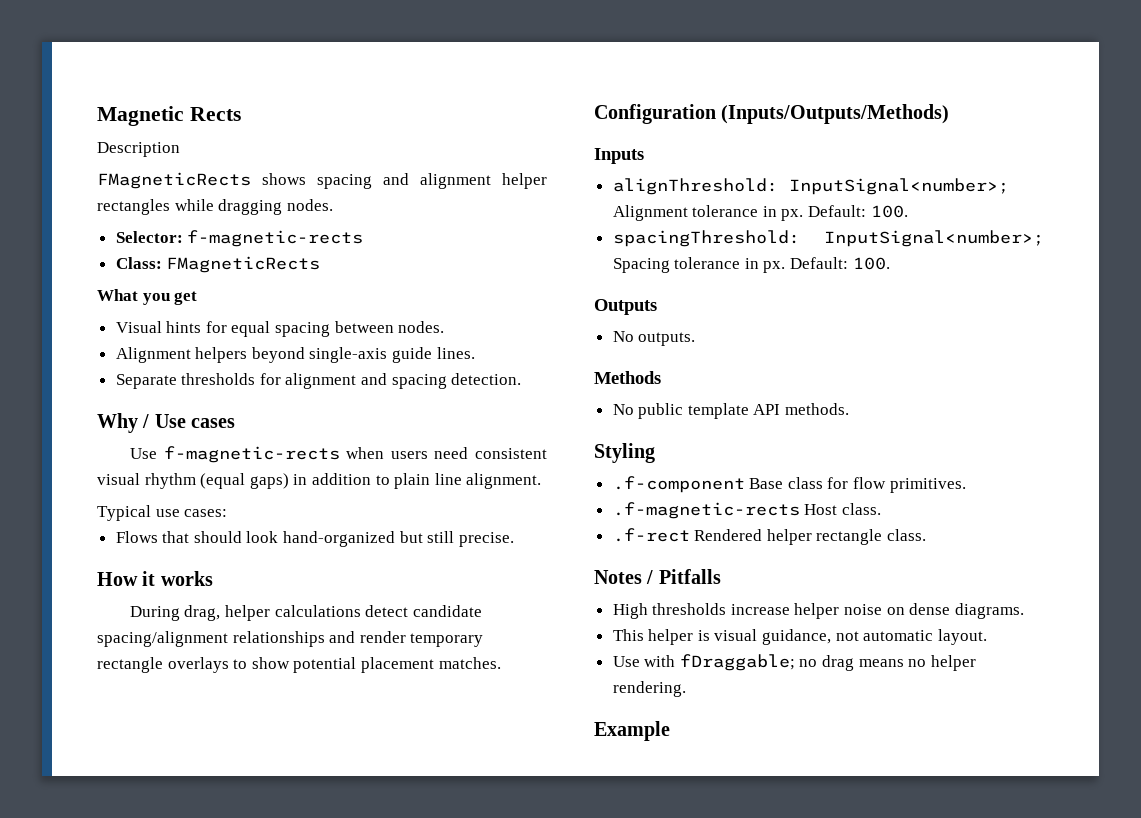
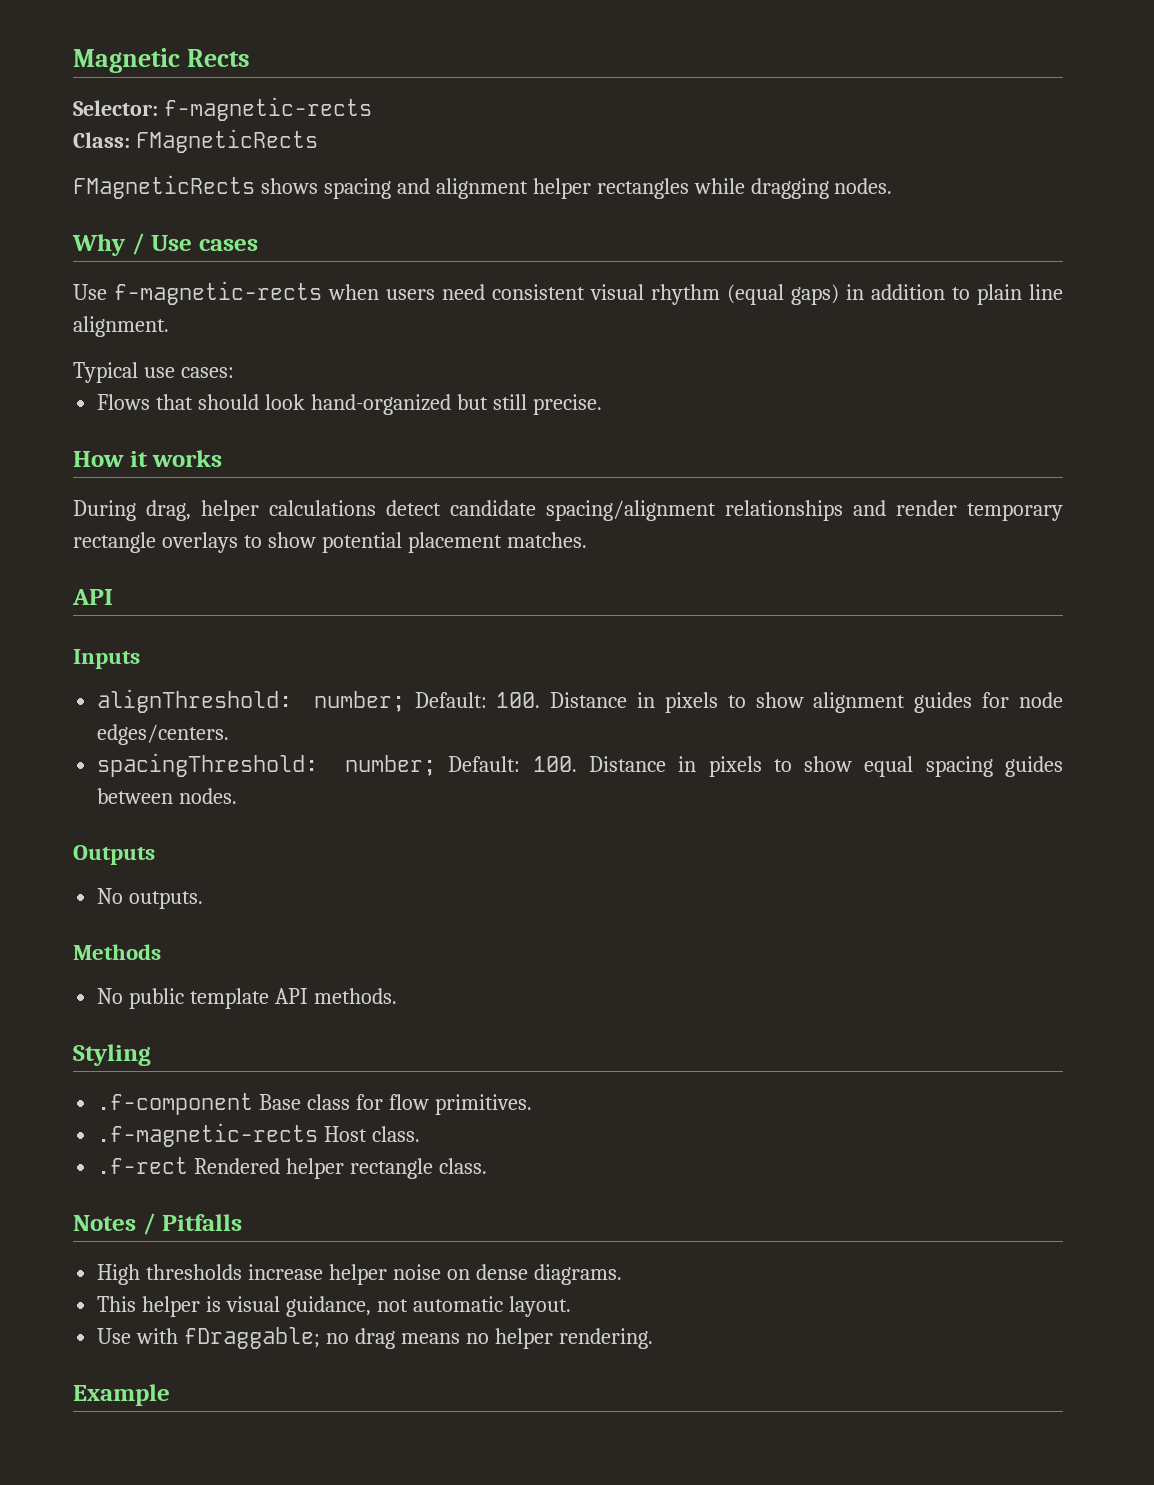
- Description
+ Selector: f-magnetic-rects
+ Class: FMagneticRects
- Selector: f-magnetic-rects
- Class: FMagneticRects
- What you get
- Visual hints for equal spacing between nodes.
- Alignment helpers beyond single-axis guide lines.
- Separate thresholds for alignment and spacing detection.
  During drag, helper calculations detect candidate spacing/alignment relationships and render temporary rectangle overlays to show potential placement matches.
- Configuration (Inputs/Outputs/Methods)
+ API
- alignThreshold: InputSignal<number>; Alignment tolerance in px. Default: 100.
- spacingThreshold: InputSignal<number>; Spacing tolerance in px. Default: 100.
+ alignThreshold: number; Default: 100. Distance in pixels to show alignment guides for node edges/centers.
+ spacingThreshold: number; Default: 100. Distance in pixels to show equal spacing guides between nodes.

